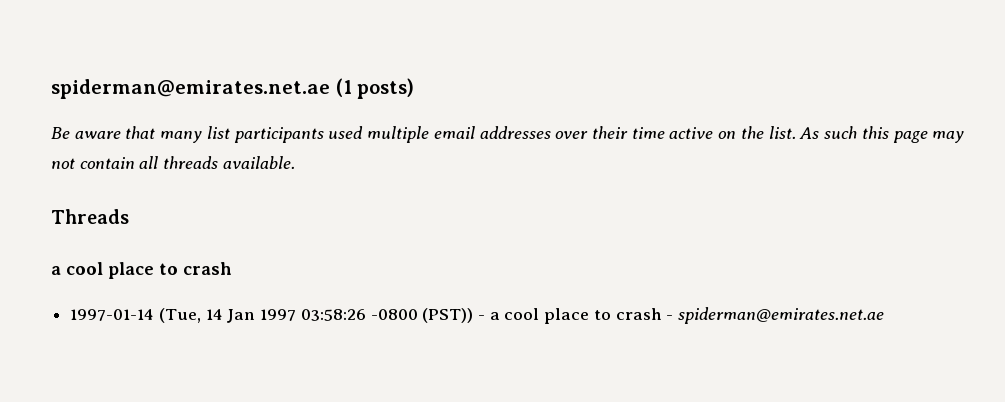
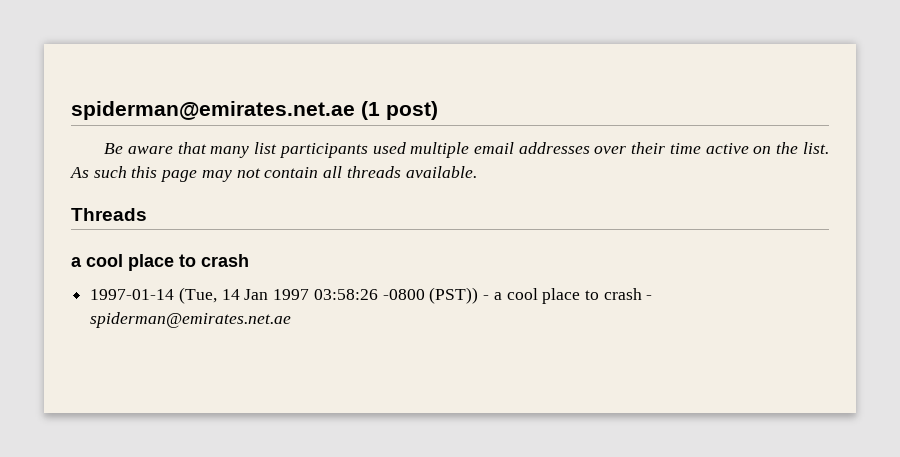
- spiderman@emirates.net.ae (1 posts)
+ spiderman@emirates.net.ae (1 post)

